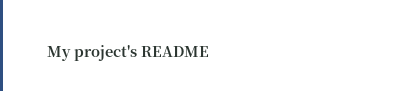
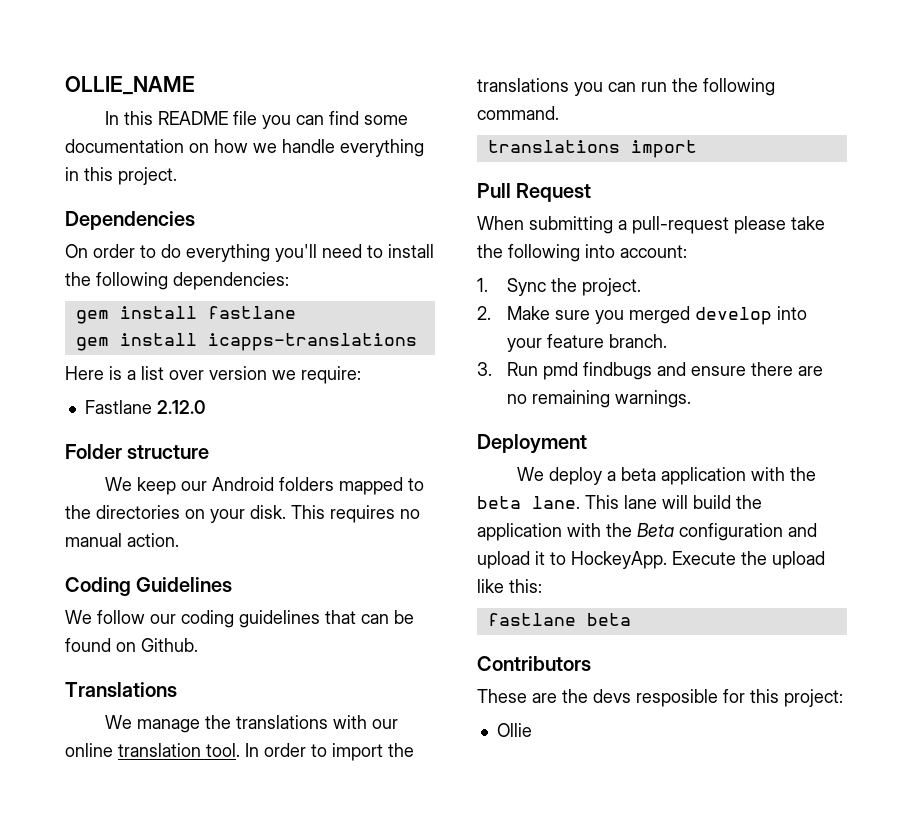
- My project's README
+ OLLIE_NAME
+ In this README file you can find some documentation on how we handle everything in this project.
+ Dependencies
+ On order to do everything you'll need to install the following dependencies:
+ gem install fastlane
+ gem install icapps-translations
+ Here is a list over version we require:
+ Fastlane 2.12.0
+ Folder structure
+ We keep our Android folders mapped to the directories on your disk. This requires no manual action.
+ Coding Guidelines
+ We follow our coding guidelines that can be found on Github.
+ Translations
+ We manage the translations with our online translation tool. In order to import the translations you can run the following command.
+ translations import
+ Pull Request
+ When submitting a pull-request please take the following into account:
+ 1. Sync the project.
+ 2. Make sure you merged develop into your feature branch.
+ 3. Run pmd findbugs and ensure there are no remaining warnings.
+ Deployment
+ We deploy a beta application with the beta lane. This lane will build the application with the Beta configuration and upload it to HockeyApp. Execute the upload like this:
+ fastlane beta
+ Contributors
+ These are the devs resposible for this project:
+ Ollie

